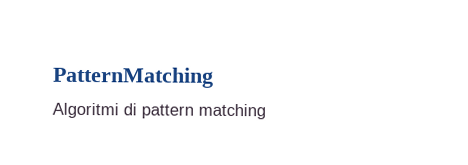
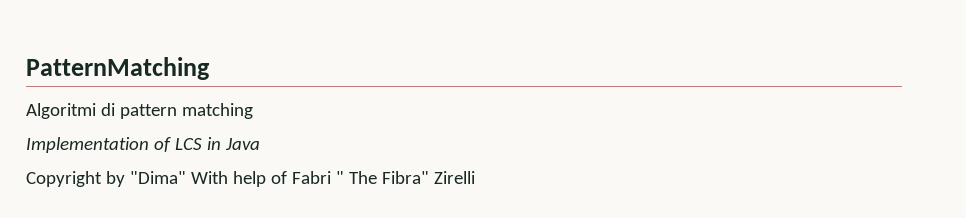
+ Implementation of LCS in Java
+ Copyright by "Dima" With help of Fabri " The Fibra" Zirelli

